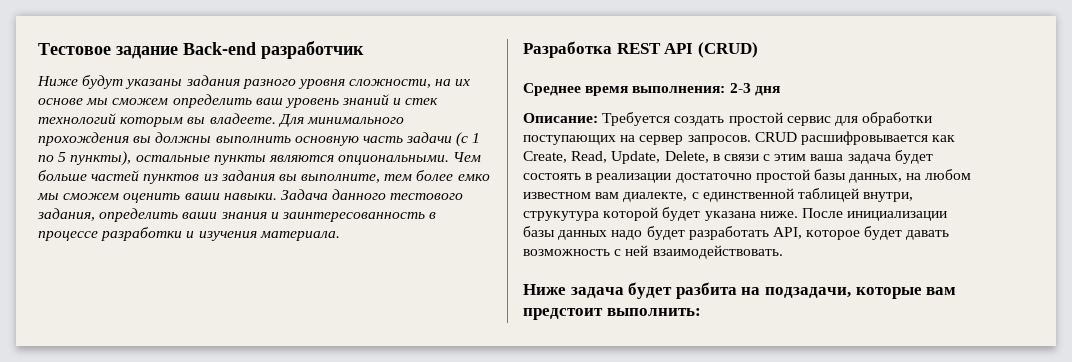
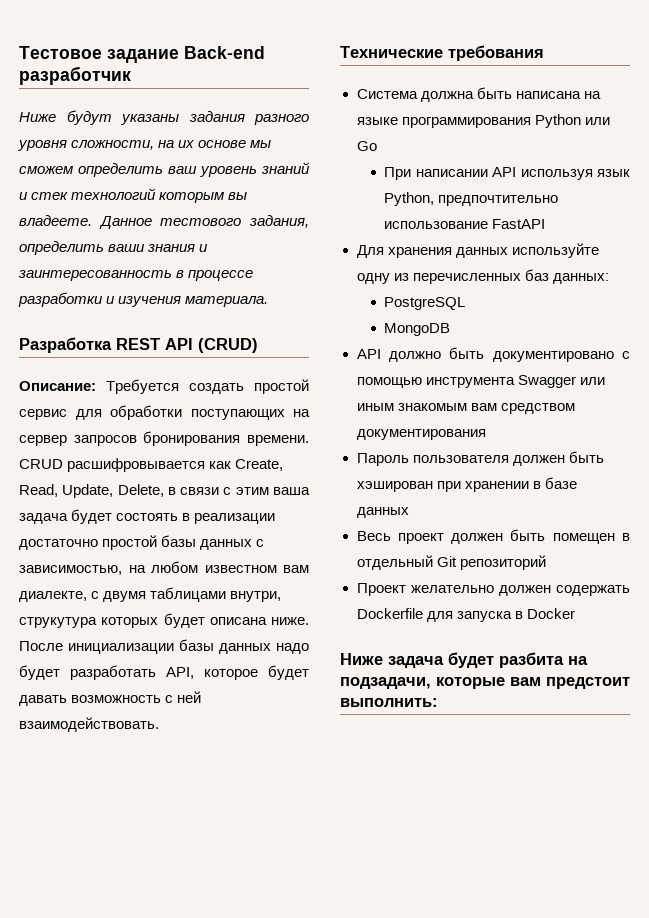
- Для минимального прохождения вы должны выполнить основную часть задачи (с 1 по 5 пункты), остальные пункты являются опциональными. Чем больше частей пунктов из задания вы выполните, тем более емко мы сможем оценить ваши навыки. Задача данного тестового задания, определить ваши знания и заинтересованность в процессе разработки и изучения материала.
+ Данное тестового задания, определить ваши знания и заинтересованность в процессе разработки и изучения материала.
- Среднее время выполнения: 2-3 дня
- Описание: Требуется создать простой сервис для обработки поступающих на сервер запросов.
+ Описание: Требуется создать простой сервис для обработки поступающих на сервер запросов бронирования времени.
- CRUD расшифровывается как Create, Read, Update, Delete, в связи с этим ваша задача будет состоять в реализации достаточно простой базы данных, на любом известном вам диалекте, с единственной таблицей внутри, струкутура которой будет указана ниже.
+ CRUD расшифровывается как Create, Read, Update, Delete, в связи с этим ваша задача будет состоять в реализации достаточно простой базы данных с зависимостью, на любом известном вам диалекте, с двумя таблицами внутри, струкутура которых будет описана ниже.
+ Технические требования
+ Система должна быть написана на языке программирования Python или Go
+ При написании API используя язык Python, предпочтительно использование FastAPI
+ Для хранения данных используйте одну из перечисленных баз данных:
+ PostgreSQL
+ MongoDB
+ API должно быть документировано с помощью инструмента Swagger или иным знакомым вам средством документирования
+ Пароль пользователя должен быть хэширован при хранении в базе данных
+ Весь проект должен быть помещен в отдельный Git репозиторий
+ Проект желательно должен содержать Dockerfile для запуска в Docker

